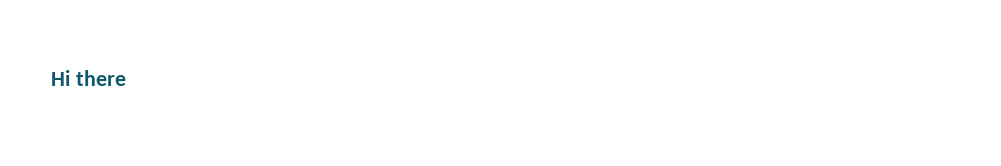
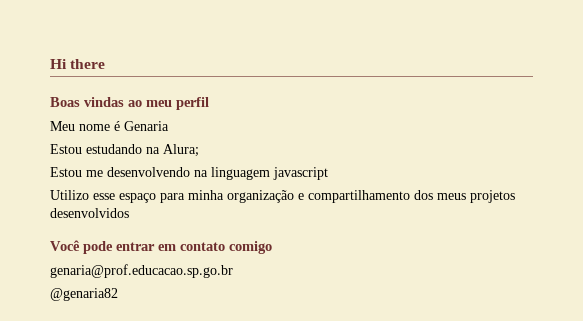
+ Boas vindas ao meu perfil
+ Meu nome é Genaria
+ Estou estudando na Alura;
+ Estou me desenvolvendo na linguagem javascript
+ Utilizo esse espaço para minha organização e compartilhamento dos meus projetos desenvolvidos
+ Você pode entrar em contato comigo
+ genaria@prof.educacao.sp.go.br
+ @genaria82

